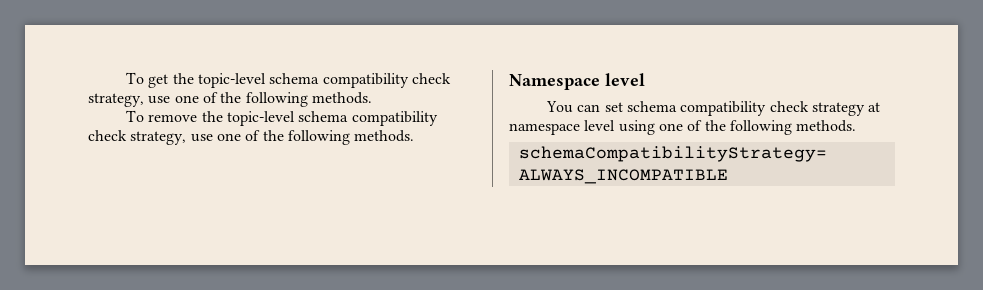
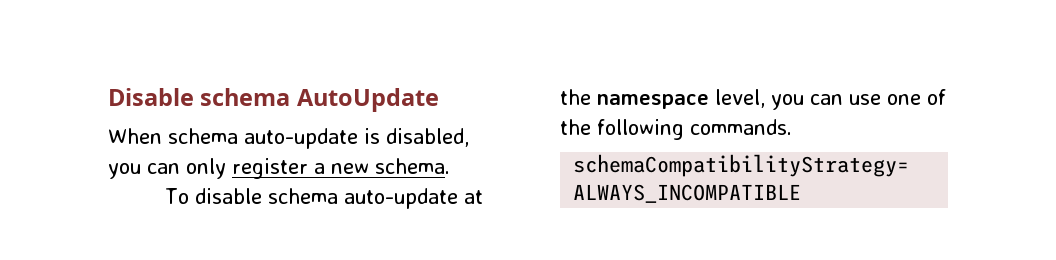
- To get the topic-level schema compatibility check strategy, use one of the following methods.
- To remove the topic-level schema compatibility check strategy, use one of the following methods.
- Namespace level
- You can set schema compatibility check strategy at namespace level using one of the following methods.
+ Disable schema AutoUpdate
+ When schema auto-update is disabled, you can only register a new schema.
+ To disable schema auto-update at the namespace level, you can use one of the following commands.

